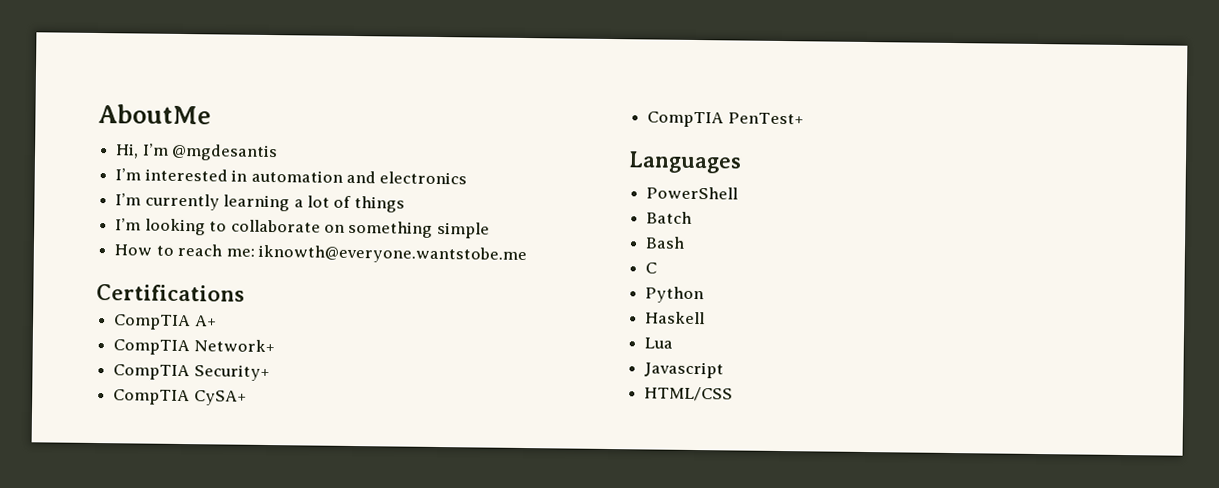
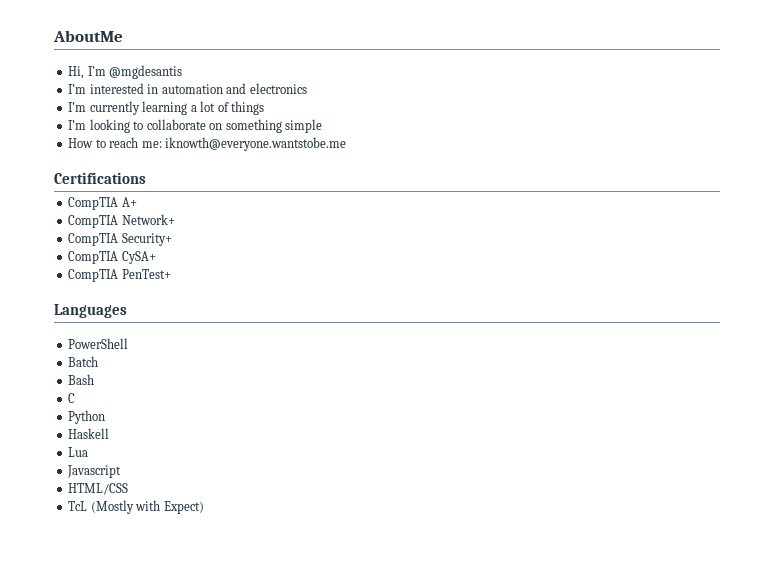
+ TcL (Mostly with Expect)

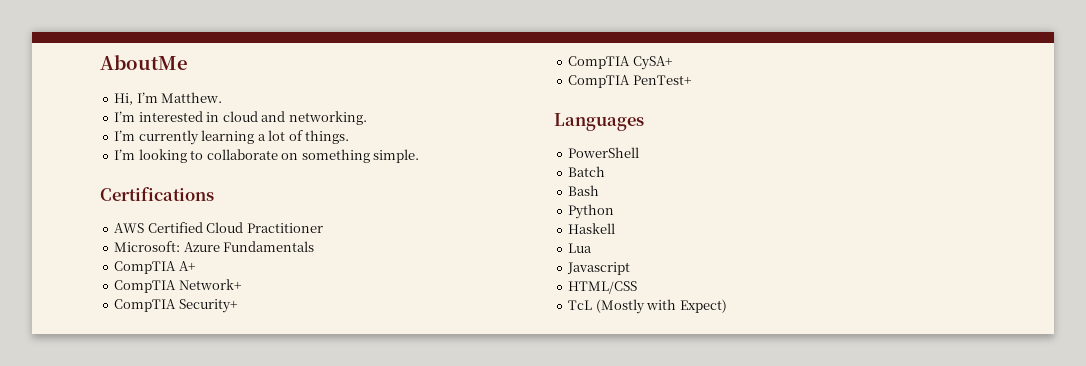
- Hi, I’m @mgdesantis
+ Hi, I’m Matthew.
- I’m interested in automation and electronics
+ I’m interested in cloud and networking.
- I’m currently learning a lot of things
+ I’m currently learning a lot of things.
- I’m looking to collaborate on something simple
- How to reach me: iknowth@everyone.wantstobe.me
+ I’m looking to collaborate on something simple.
  Certifications
+ AWS Certified Cloud Practitioner
+ Microsoft: Azure Fundamentals
- C

